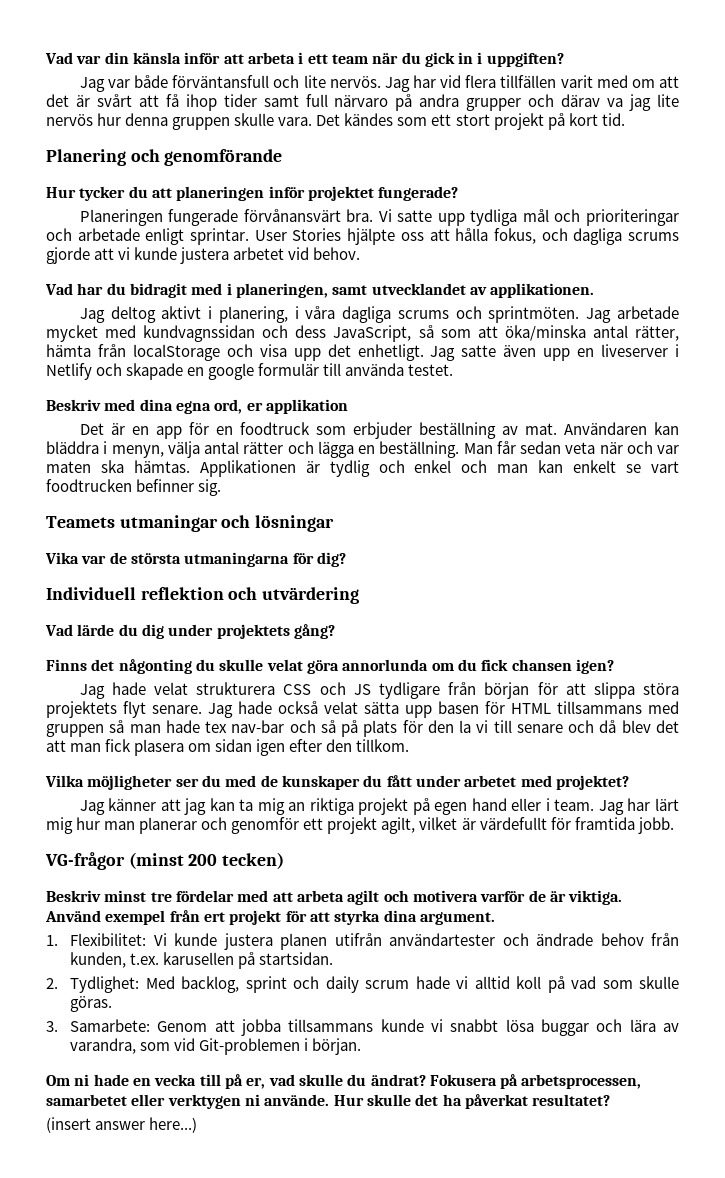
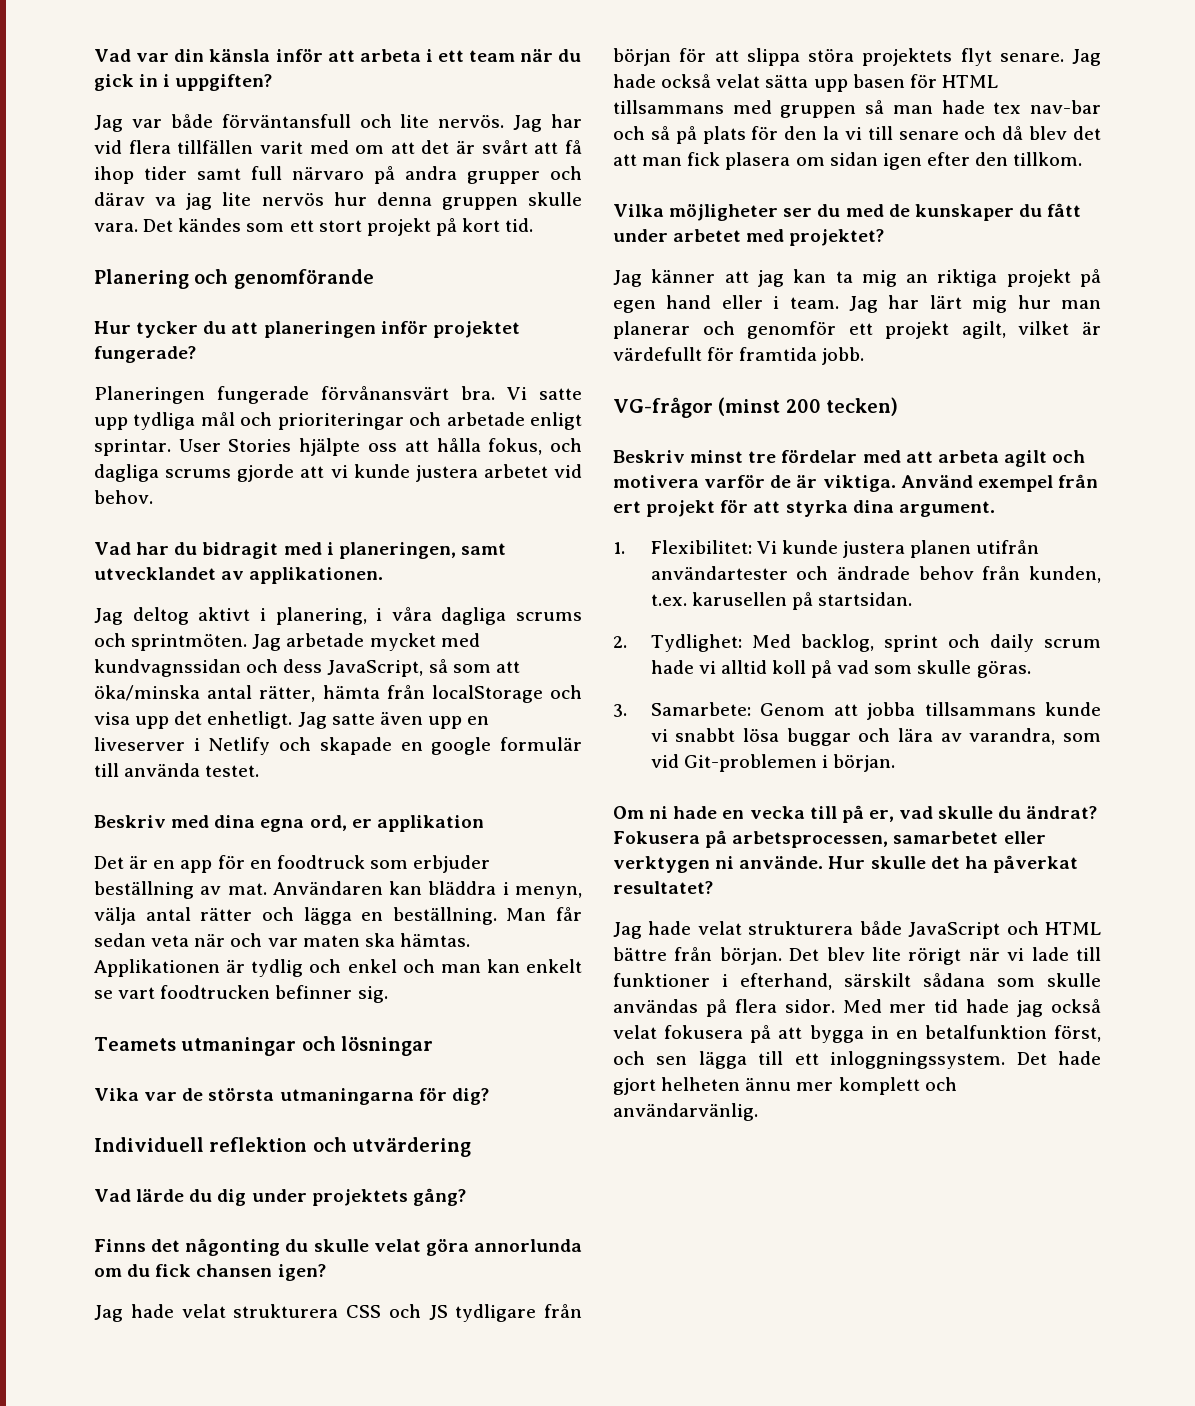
- (insert answer here...)
+ Jag hade velat strukturera både JavaScript och HTML bättre från början. Det blev lite rörigt när vi lade till funktioner i efterhand, särskilt sådana som skulle användas på flera sidor. Med mer tid hade jag också velat fokusera på att bygga in en betalfunktion först, och sen lägga till ett inloggningssystem. Det hade gjort helheten ännu mer komplett och användarvänlig.

